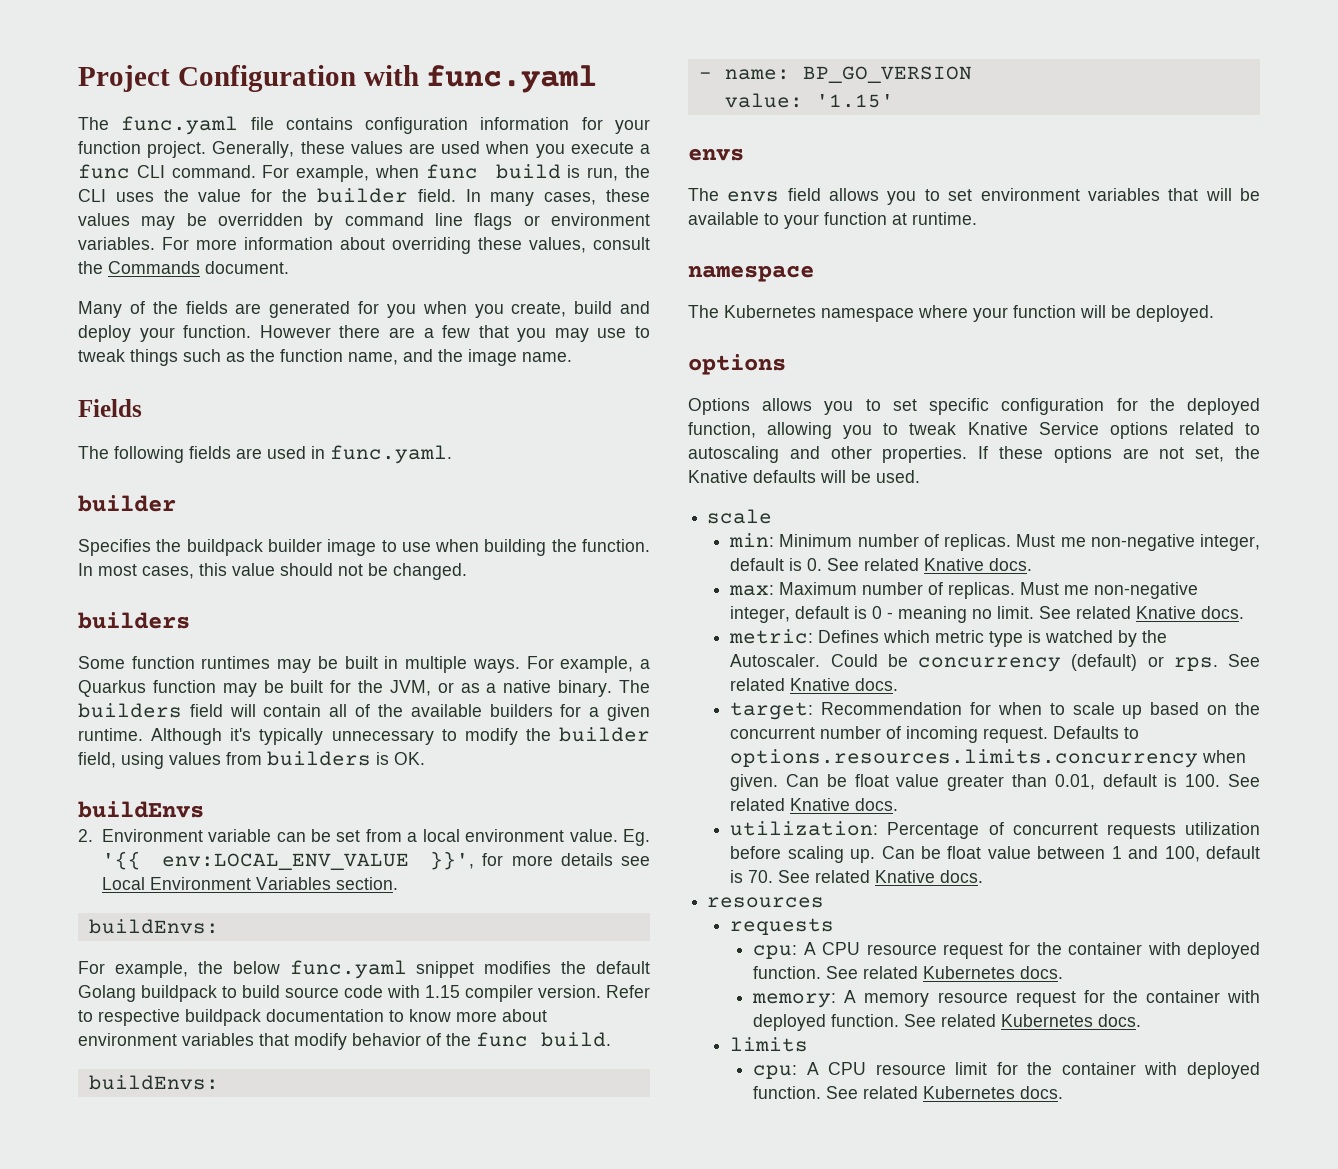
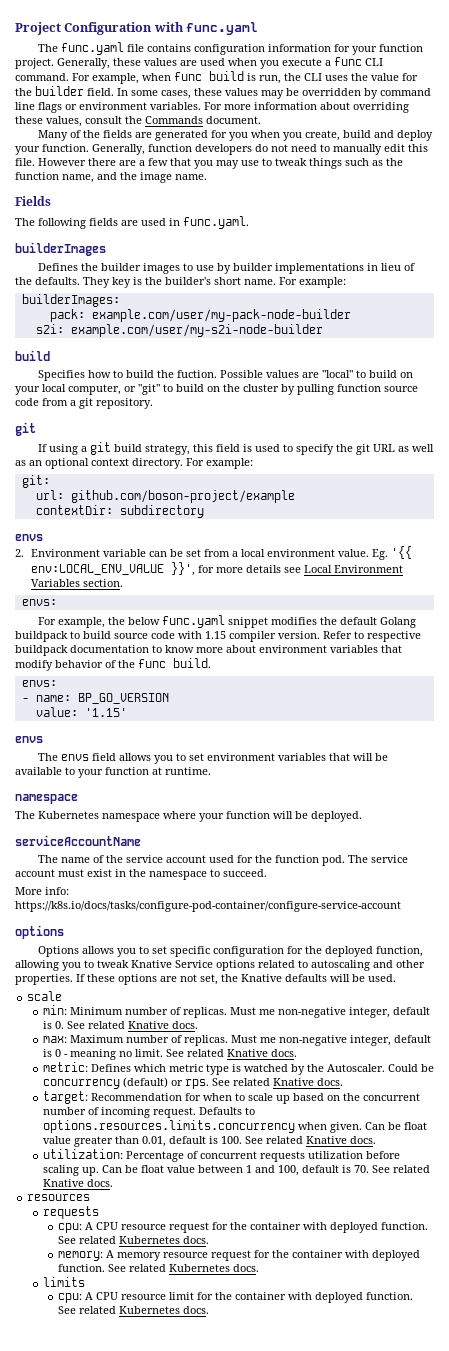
- In many cases, these values may be overridden by command line flags or environment variables.
+ In some cases, these values may be overridden by command line flags or environment variables.
+ Generally, function developers do not need to manually edit this file.
  The following fields are used in func.yaml.
- builder
- Specifies the buildpack builder image to use when building the function. In most cases, this value should not be changed.
- builders
- Some function runtimes may be built in multiple ways. For example, a Quarkus function may be built for the JVM, or as a native binary. The builders field will contain all of the available builders for a given runtime. Although it's typically unnecessary to modify the builder field, using values from builders is OK.
- buildEnvs
+ builderImages
+ Defines the builder images to use by builder implementations in lieu of the defaults. They key is the builder's short name. For example:
+ builderImages:
+ pack: example.com/user/my-pack-node-builder
+ s2i: example.com/user/my-s2i-node-builder
+ build
+ Specifies how to build the fuction. Possible values are "local" to build on your local computer, or "git" to build on the cluster by pulling function source code from a git repository.
+ git
+ If using a git build strategy, this field is used to specify the git URL as well as an optional context directory. For example:
+ git:
+ url: github.com/boson-project/example
+ contextDir: subdirectory
+ envs
  Eg. '{{ env:LOCAL_ENV_VALUE }}', for more details see Local Environment Variables section.
- buildEnvs:
+ envs:
  Refer to respective buildpack documentation to know more about environment variables that modify behavior of the func build.
- buildEnvs:
+ envs:
+ serviceAccountName
+ The name of the service account used for the function pod. The service account must exist in the namespace to succeed.
+ More info: https://k8s.io/docs/tasks/configure-pod-container/configure-service-account

